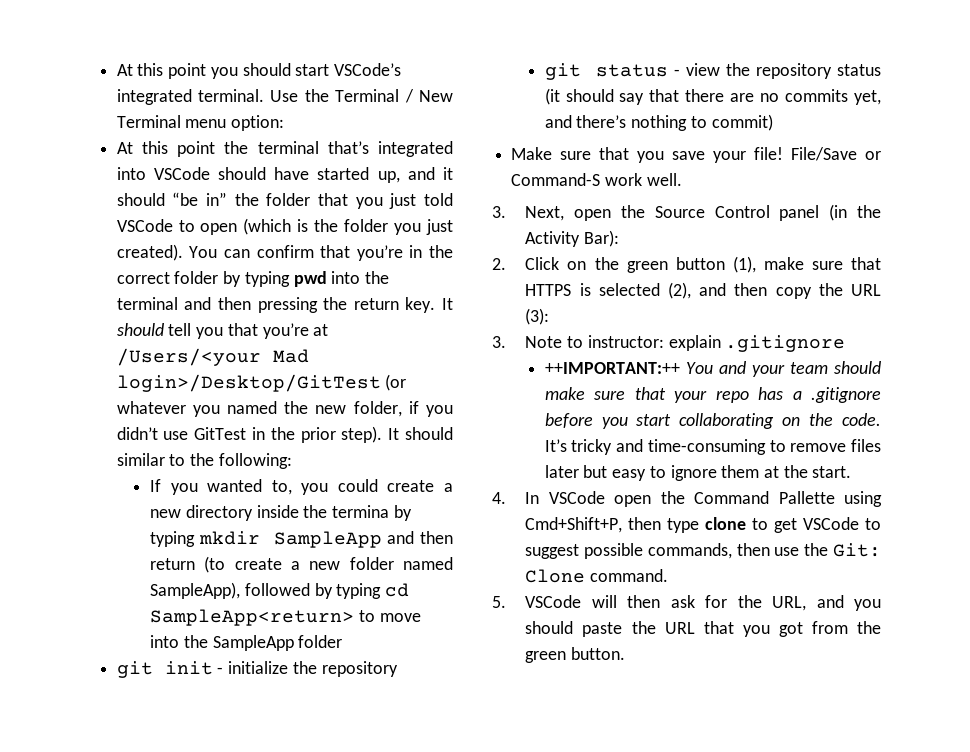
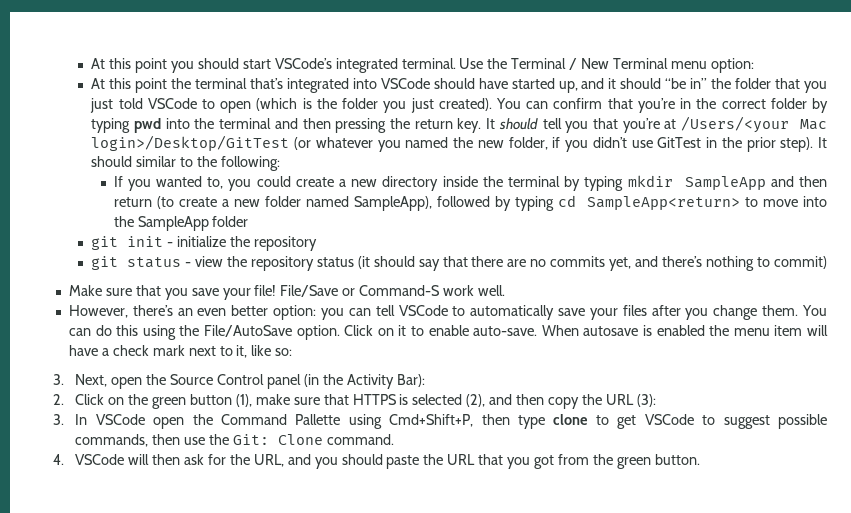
- It should tell you that you’re at /Users/<your Mad login>/Desktop/GitTest (or whatever you named the new folder, if you didn’t use GitTest in the prior step).
+ It should tell you that you’re at /Users/<your Mac login>/Desktop/GitTest (or whatever you named the new folder, if you didn’t use GitTest in the prior step).
- If you wanted to, you could create a new directory inside the termina by typing mkdir SampleApp and then return (to create a new folder named SampleApp), followed by typing cd SampleApp<return> to move into the SampleApp folder
+ If you wanted to, you could create a new directory inside the terminal by typing mkdir SampleApp and then return (to create a new folder named SampleApp), followed by typing cd SampleApp<return> to move into the SampleApp folder
+ However, there’s an even better option: you can tell VSCode to automatically save your files after you change them. You can do this using the File/AutoSave option. Click on it to enable auto-save. When autosave is enabled the menu item will have a check mark next to it, like so:
- 3. Note to instructor: explain .gitignore
- ++IMPORTANT:++ You and your team should make sure that your repo has a .gitignore before you start collaborating on the code. It’s tricky and time-consuming to remove files later but easy to ignore them at the start.
- 4. In VSCode open the Command Pallette using Cmd+Shift+P, then type clone to get VSCode to suggest possible commands, then use the Git: Clone command.
+ 3. In VSCode open the Command Pallette using Cmd+Shift+P, then type clone to get VSCode to suggest possible commands, then use the Git: Clone command.
- 5. VSCode will then ask for the URL, and you should paste the URL that you got from the green button.
+ 4. VSCode will then ask for the URL, and you should paste the URL that you got from the green button.

